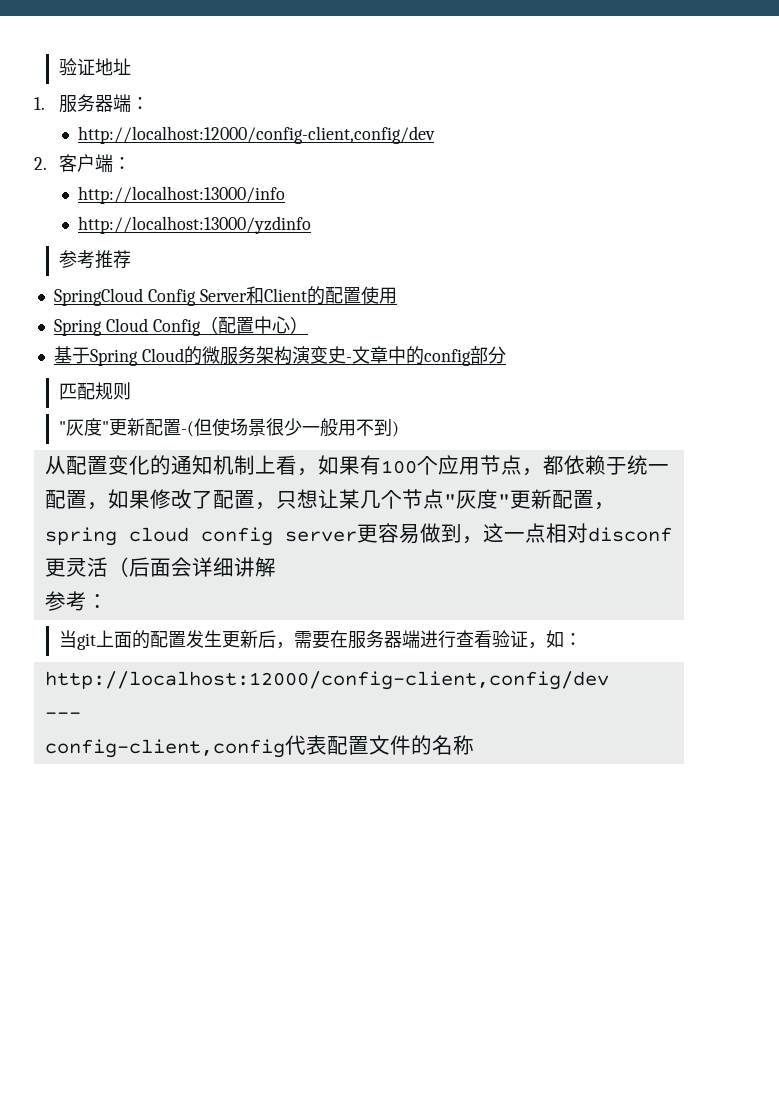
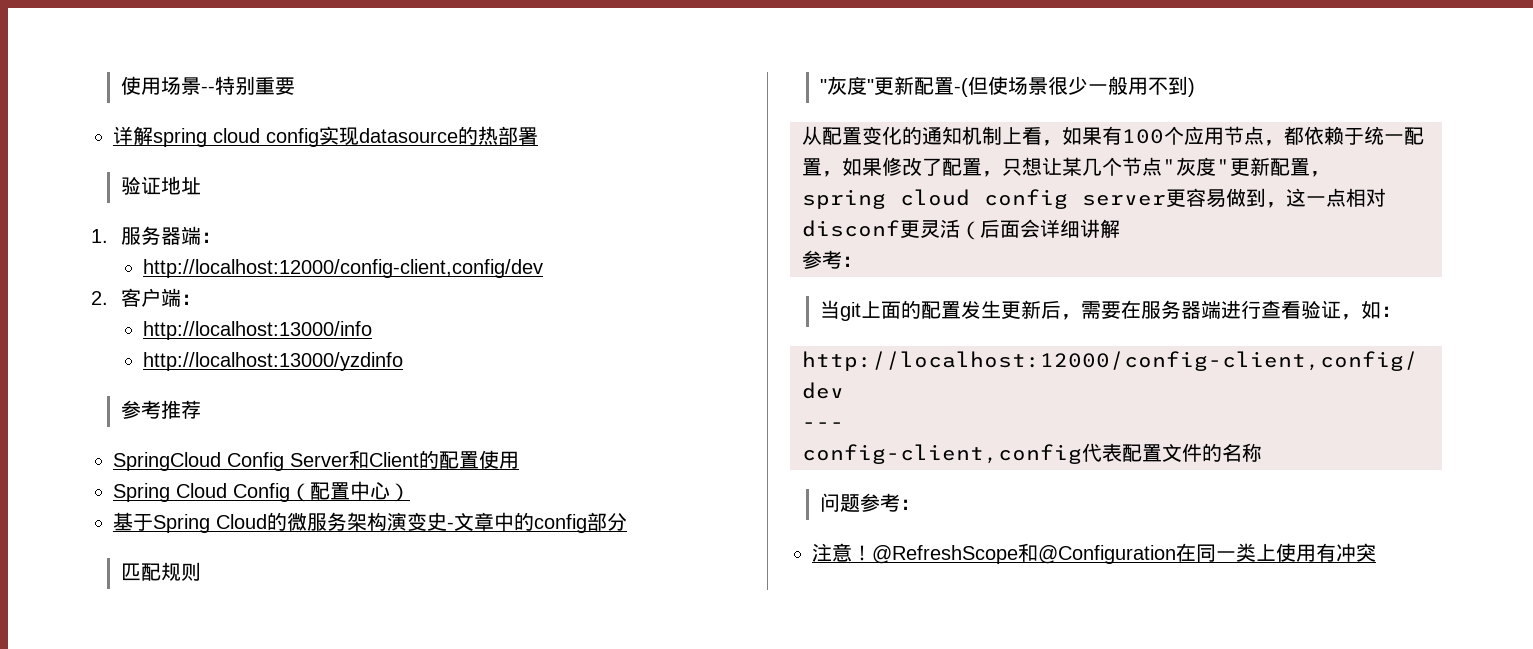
+ 使用场景--特别重要
+ 详解spring cloud config实现datasource的热部署
+ 问题参考：
+ 注意！@RefreshScope和@Configuration在同一类上使用有冲突

